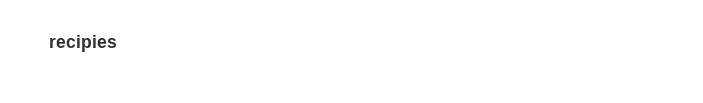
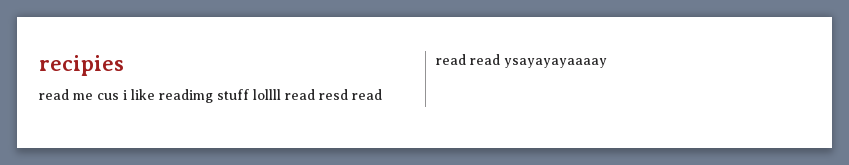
+ read me cus i like readimg stuff lollll read resd read read read ysayayayaaaay

